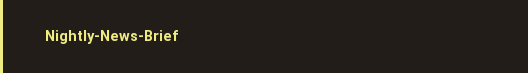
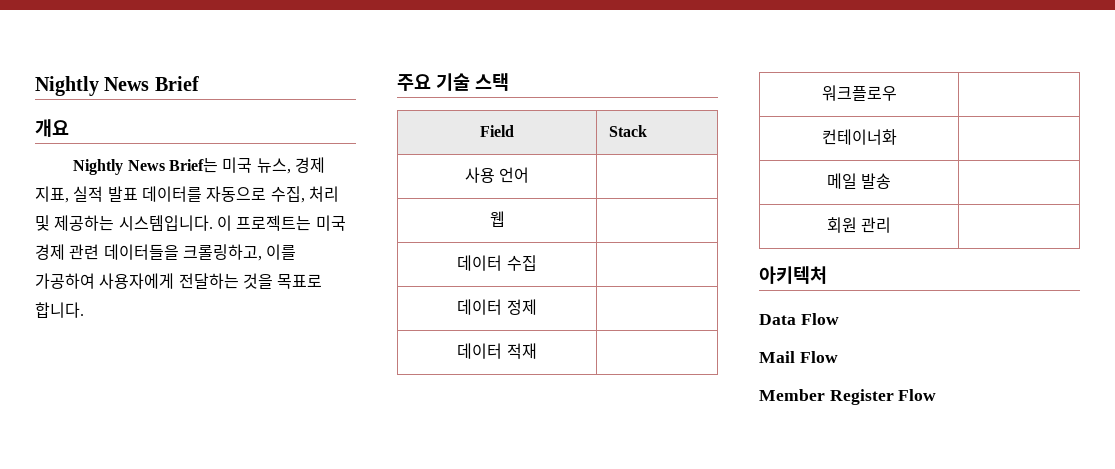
- Nightly-News-Brief
+ Nightly News Brief
+ 개요
+ Nightly News Brief는 미국 뉴스, 경제 지표, 실적 발표 데이터를 자동으로 수집, 처리 및 제공하는 시스템입니다. 이 프로젝트는 미국 경제 관련 데이터들을 크롤링하고, 이를 가공하여 사용자에게 전달하는 것을 목표로 합니다.
+ 주요 기술 스택
+ Field | Stack
+ 사용 언어 |
+ 웹 |
+ 데이터 수집 |
+ 데이터 정제 |
+ 데이터 적재 |
+ 워크플로우 |
+ 컨테이너화 |
+ 메일 발송 |
+ 회원 관리 |
+ 아키텍처
+ Data Flow
+ Mail Flow
+ Member Register Flow

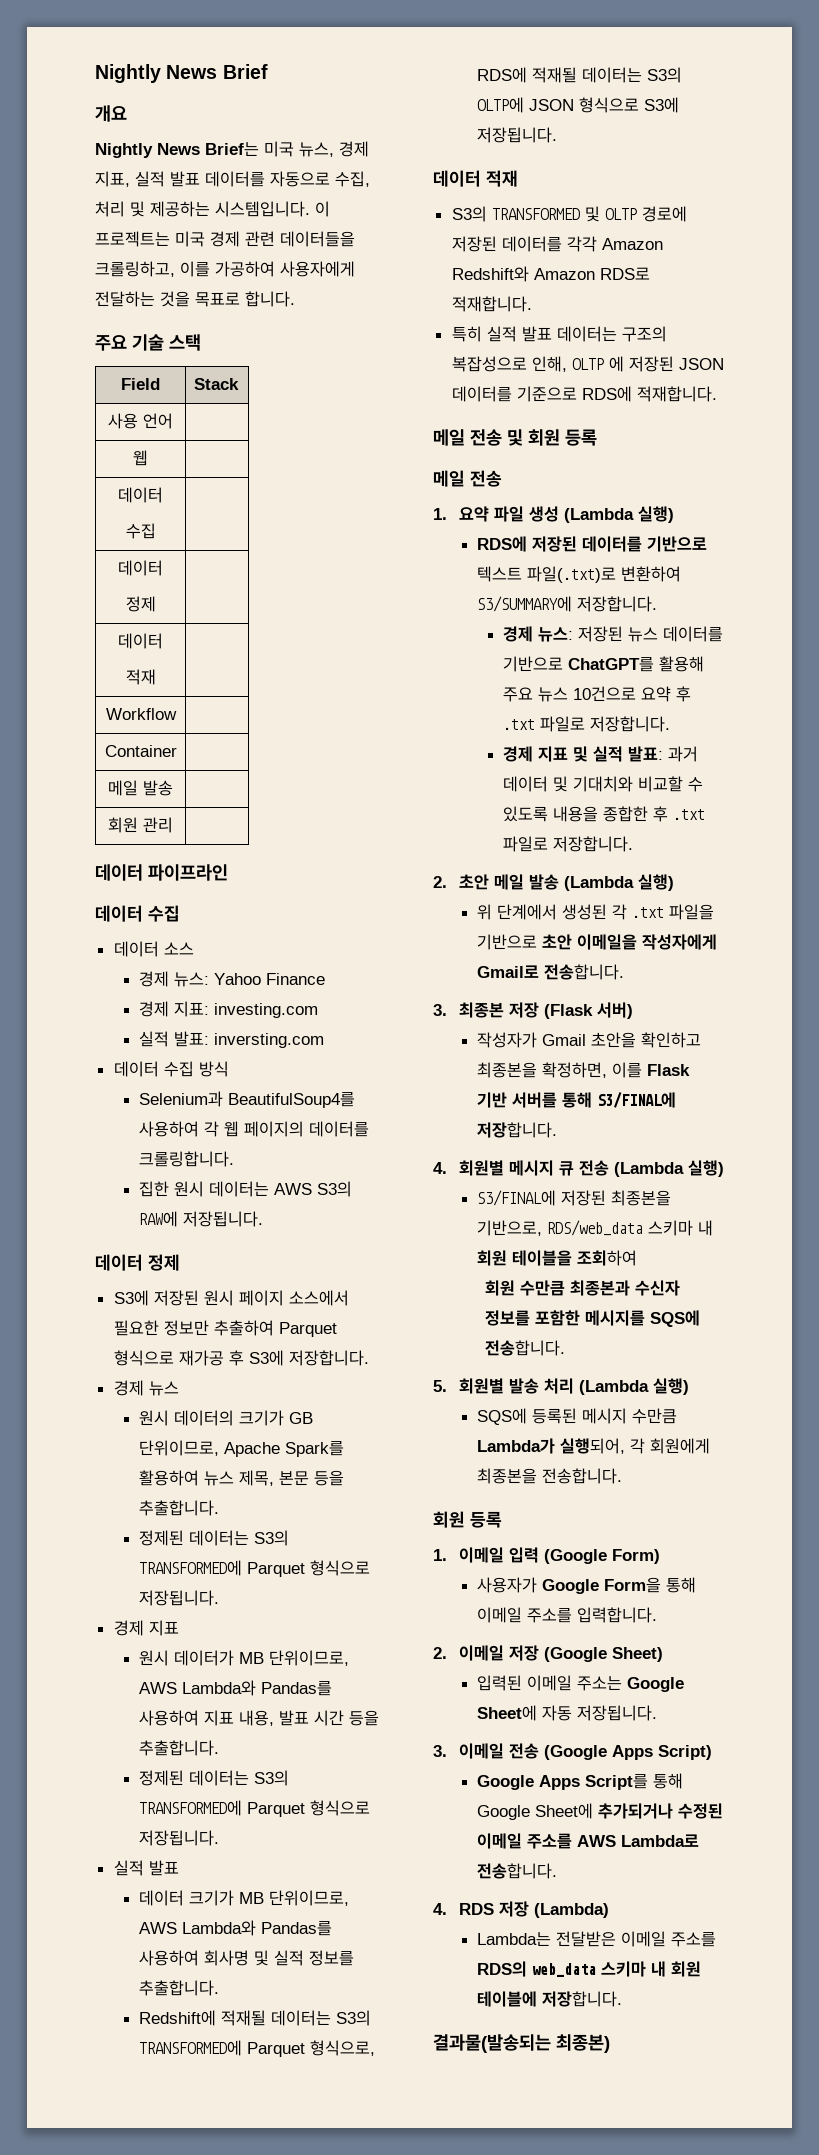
  웹 |
- 데이터 수집 |
- 데이터 정제 |
- 데이터 적재 |
+ 데이터
+ 수집 |
+ 데이터
+ 정제 |
+ 데이터
+ 적재 |
- 워크플로우 |
- 컨테이너화 |
+ Workflow |
+ Container |
- 아키텍처
- Data Flow
- Mail Flow
- Member Register Flow
+ 데이터 파이프라인
+ 데이터 수집
+ 데이터 소스
+ 경제 뉴스: Yahoo Finance
+ 경제 지표: investing.com
+ 실적 발표: inversting.com
+ 데이터 수집 방식
+ Selenium과 BeautifulSoup4를 사용하여 각 웹 페이지의 데이터를 크롤링합니다.
+ 집한 원시 데이터는 AWS S3의 RAW에 저장됩니다.
+ 데이터 정제
+ S3에 저장된 원시 페이지 소스에서 필요한 정보만 추출하여 Parquet 형식으로 재가공 후 S3에 저장합니다.
+ 경제 뉴스
+ 원시 데이터의 크기가 GB 단위이므로, Apache Spark를 활용하여 뉴스 제목, 본문 등을 추출합니다.
+ 정제된 데이터는 S3의 TRANSFORMED에 Parquet 형식으로 저장됩니다.
+ 경제 지표
+ 원시 데이터가 MB 단위이므로, AWS Lambda와 Pandas를 사용하여 지표 내용, 발표 시간 등을 추출합니다.
+ 정제된 데이터는 S3의 TRANSFORMED에 Parquet 형식으로 저장됩니다.
+ 실적 발표
+ 데이터 크기가 MB 단위이므로, AWS Lambda와 Pandas를 사용하여 회사명 및 실적 정보를 추출합니다.
+ Redshift에 적재될 데이터는 S3의 TRANSFORMED에 Parquet 형식으로, RDS에 적재될 데이터는 S3의 OLTP에 JSON 형식으로 S3에 저장됩니다.
+ 데이터 적재
+ S3의 TRANSFORMED 및 OLTP 경로에 저장된 데이터를 각각 Amazon Redshift와 Amazon RDS로 적재합니다.
+ 특히 실적 발표 데이터는 구조의 복잡성으로 인해, OLTP 에 저장된 JSON 데이터를 기준으로 RDS에 적재합니다.
+ 메일 전송 및 회원 등록
+ 메일 전송
+ 1. 요약 파일 생성 (Lambda 실행)
+ RDS에 저장된 데이터를 기반으로 텍스트 파일(.txt)로 변환하여 S3/SUMMARY에 저장합니다.
+ 경제 뉴스: 저장된 뉴스 데이터를 기반으로 ChatGPT를 활용해 주요 뉴스 10건으로 요약 후 .txt 파일로 저장합니다.
+ 경제 지표 및 실적 발표: 과거 데이터 및 기대치와 비교할 수 있도록 내용을 종합한 후 .txt 파일로 저장합니다.
+ 2. 초안 메일 발송 (Lambda 실행)
+ 위 단계에서 생성된 각 .txt 파일을 기반으로 초안 이메일을 작성자에게 Gmail로 전송합니다.
+ 3. 최종본 저장 (Flask 서버)
+ 작성자가 Gmail 초안을 확인하고 최종본을 확정하면, 이를 Flask 기반 서버를 통해 S3/FINAL에 저장합니다.
+ 4. 회원별 메시지 큐 전송 (Lambda 실행)
+ S3/FINAL에 저장된 최종본을 기반으로, RDS/web_data 스키마 내 회원 테이블을 조회하여
+ 회원 수만큼 최종본과 수신자 정보를 포함한 메시지를 SQS에 전송합니다.
+ 5. 회원별 발송 처리 (Lambda 실행)
+ SQS에 등록된 메시지 수만큼 Lambda가 실행되어, 각 회원에게 최종본을 전송합니다.
+ 회원 등록
+ 1. 이메일 입력 (Google Form)
+ 사용자가 Google Form을 통해 이메일 주소를 입력합니다.
+ 2. 이메일 저장 (Google Sheet)
+ 입력된 이메일 주소는 Google Sheet에 자동 저장됩니다.
+ 3. 이메일 전송 (Google Apps Script)
+ Google Apps Script를 통해 Google Sheet에 추가되거나 수정된 이메일 주소를 AWS Lambda로 전송합니다.
+ 4. RDS 저장 (Lambda)
+ Lambda는 전달받은 이메일 주소를 RDS의 web_data 스키마 내 회원 테이블에 저장합니다.
+ 결과물(발송되는 최종본)

